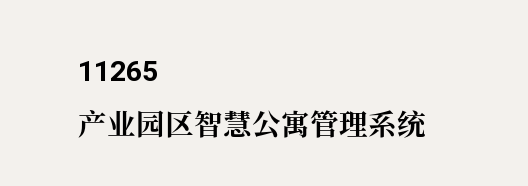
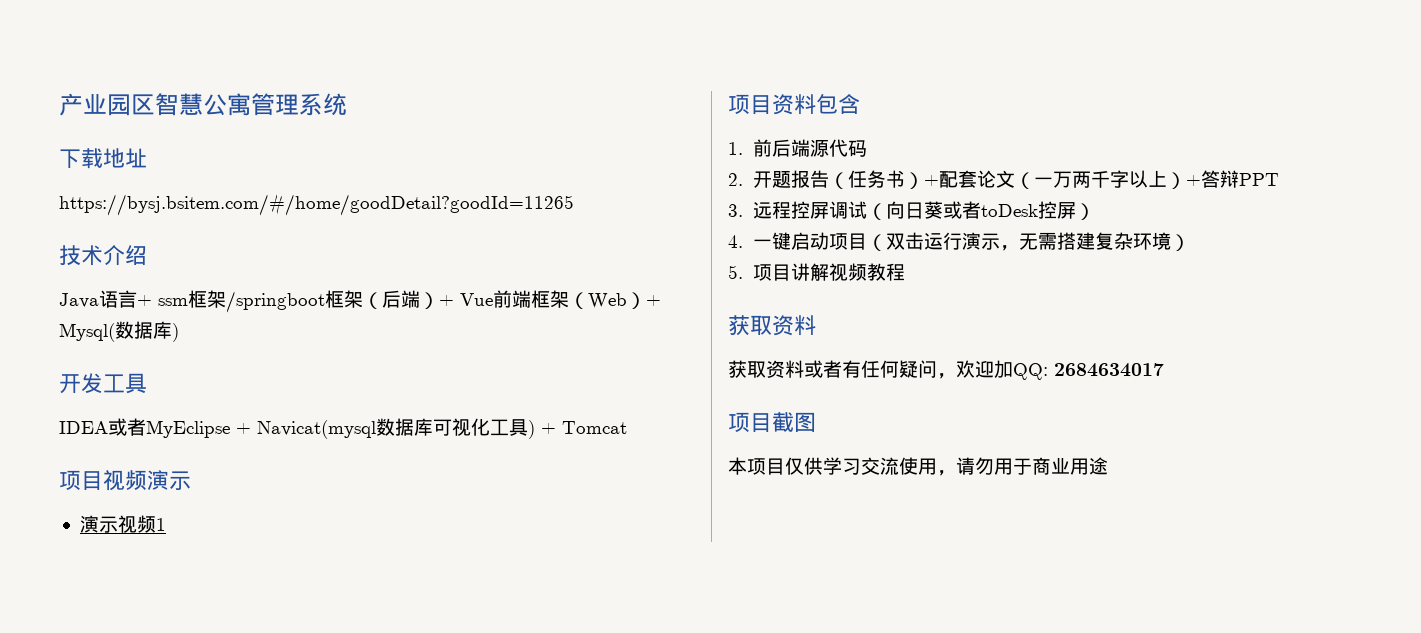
- 11265
+ 下载地址
+ https://bysj.bsitem.com/#/home/goodDetail?goodId=11265
+ 技术介绍
+ Java语言+ ssm框架/springboot框架（后端）+ Vue前端框架（Web）+ Mysql(数据库)
+ 开发工具
+ IDEA或者MyEclipse + Navicat(mysql数据库可视化工具) + Tomcat
+ 项目视频演示
+ 演示视频1
+ 项目资料包含
+ 1.前后端源代码
+ 2.开题报告（任务书）+配套论文（一万两千字以上）+答辩PPT
+ 3.远程控屏调试（向日葵或者toDesk控屏）
+ 4.一键启动项目（双击运行演示，无需搭建复杂环境）
+ 5.项目讲解视频教程
+ 获取资料
+ 获取资料或者有任何疑问，欢迎加QQ: 2684634017
+ 项目截图
+ 本项目仅供学习交流使用，请勿用于商业用途

